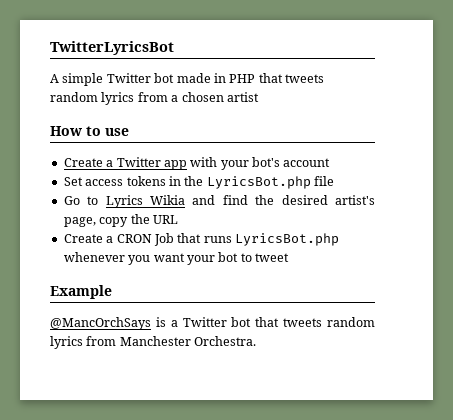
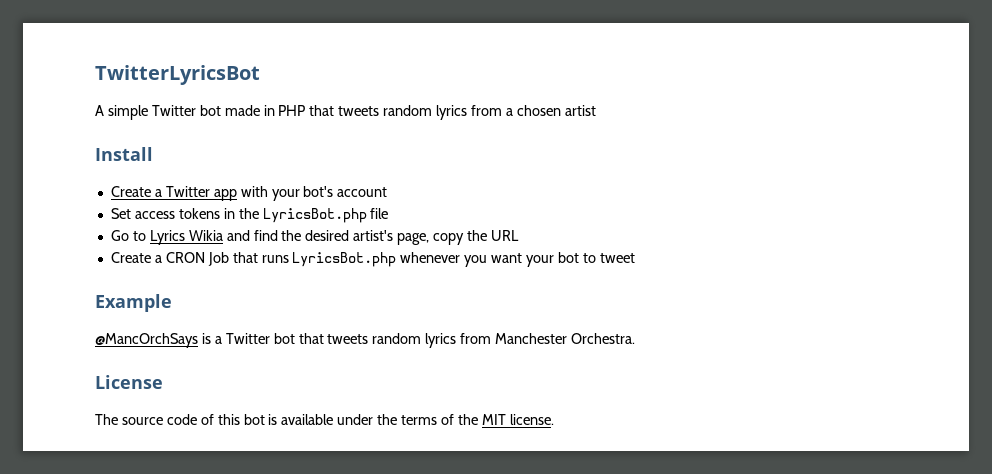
- How to use
+ Install
+ License
+ The source code of this bot is available under the terms of the MIT license.

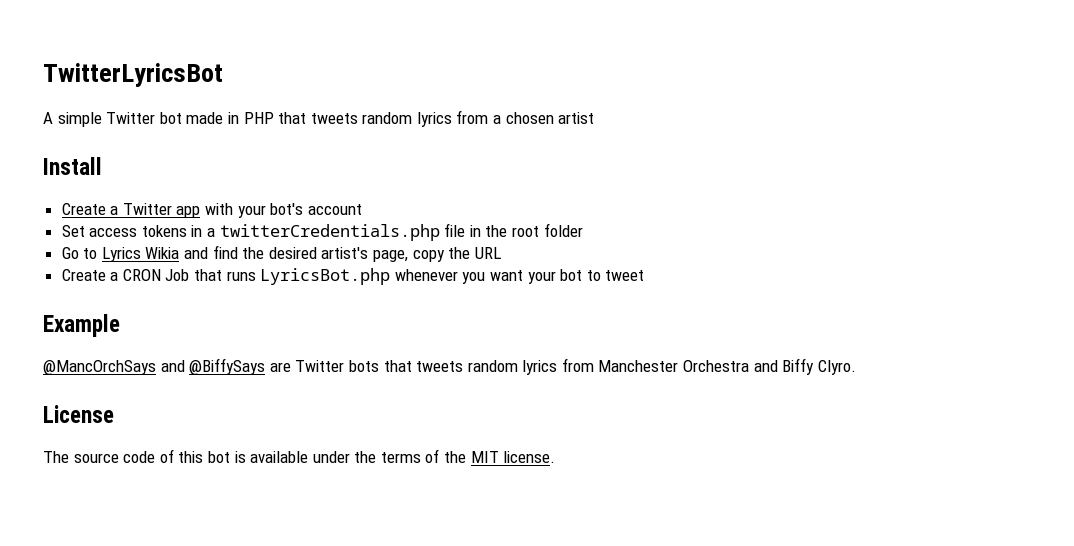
- Set access tokens in the LyricsBot.php file
+ Set access tokens in a twitterCredentials.php file in the root folder
- @MancOrchSays is a Twitter bot that tweets random lyrics from Manchester Orchestra.
+ @MancOrchSays and @BiffySays are Twitter bots that tweets random lyrics from Manchester Orchestra and Biffy Clyro.

